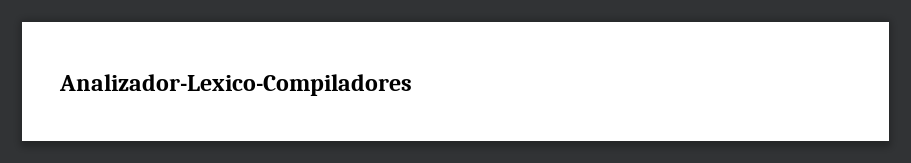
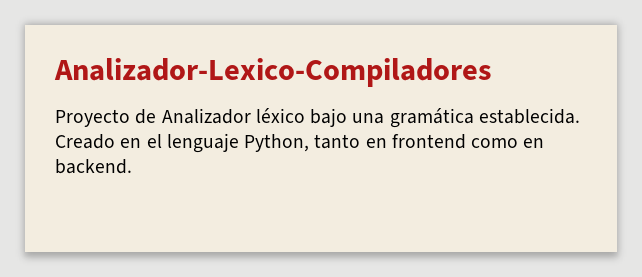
+ Proyecto de Analizador léxico bajo una gramática establecida. Creado en el lenguaje Python, tanto en frontend como en backend.

